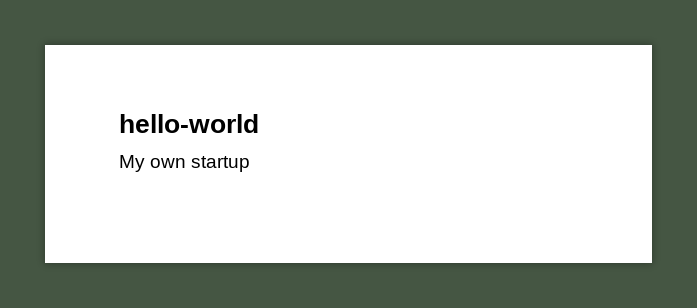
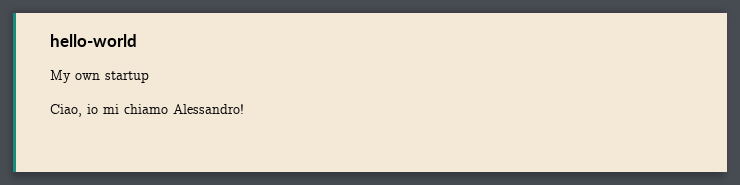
+ Ciao, io mi chiamo Alessandro!

